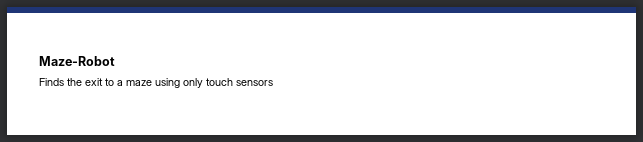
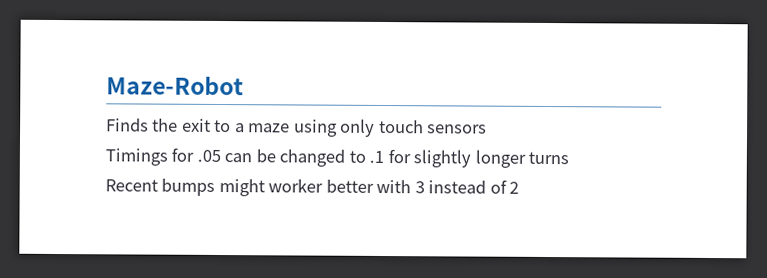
+ Timings for .05 can be changed to .1 for slightly longer turns
+ Recent bumps might worker better with 3 instead of 2

